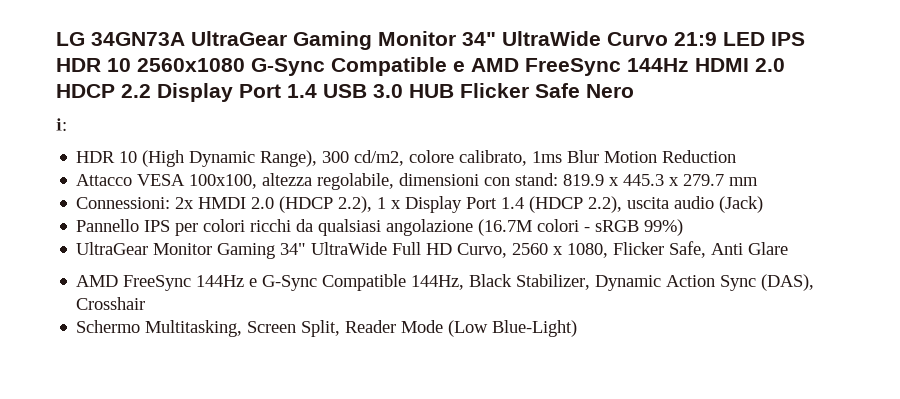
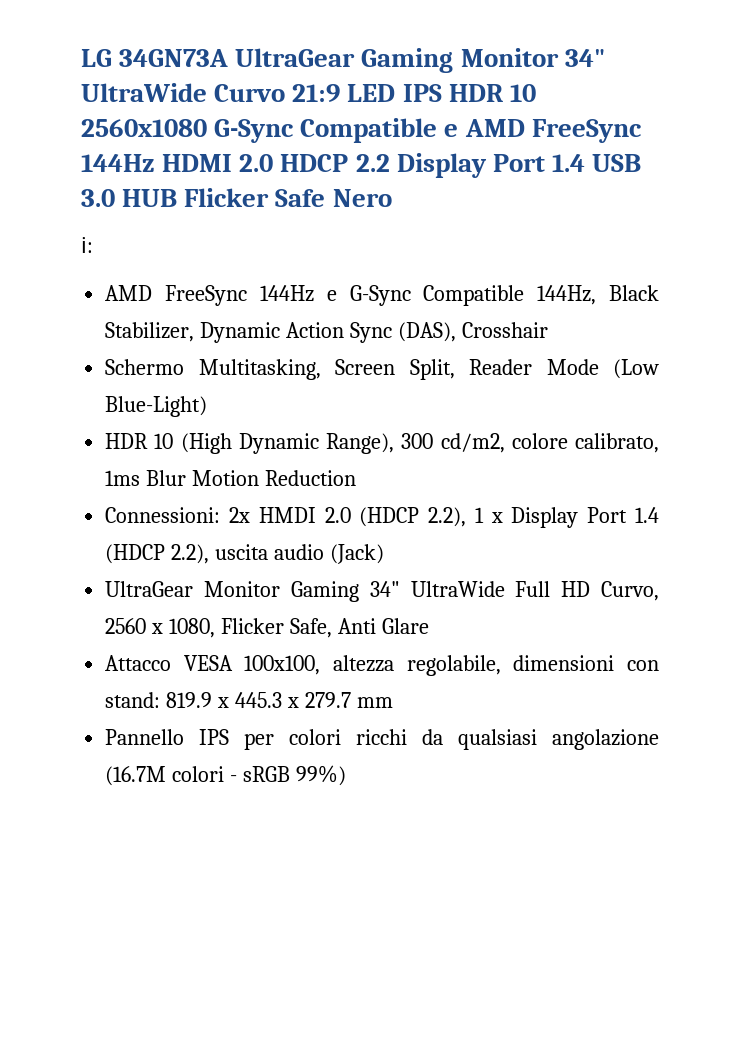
- HDR 10 (High Dynamic Range), 300 cd/m2, colore calibrato, 1ms Blur Motion Reduction
- Attacco VESA 100x100, altezza regolabile, dimensioni con stand: 819.9 x 445.3 x 279.7 mm
- Connessioni: 2x HMDI 2.0 (HDCP 2.2), 1 x Display Port 1.4 (HDCP 2.2), uscita audio (Jack)
- Pannello IPS per colori ricchi da qualsiasi angolazione (16.7M colori - sRGB 99%)
- UltraGear Monitor Gaming 34" UltraWide Full HD Curvo, 2560 x 1080, Flicker Safe, Anti Glare
+ HDR 10 (High Dynamic Range), 300 cd/m2, colore calibrato, 1ms Blur Motion Reduction
+ Connessioni: 2x HMDI 2.0 (HDCP 2.2), 1 x Display Port 1.4 (HDCP 2.2), uscita audio (Jack)
+ UltraGear Monitor Gaming 34" UltraWide Full HD Curvo, 2560 x 1080, Flicker Safe, Anti Glare
+ Attacco VESA 100x100, altezza regolabile, dimensioni con stand: 819.9 x 445.3 x 279.7 mm
+ Pannello IPS per colori ricchi da qualsiasi angolazione (16.7M colori - sRGB 99%)

